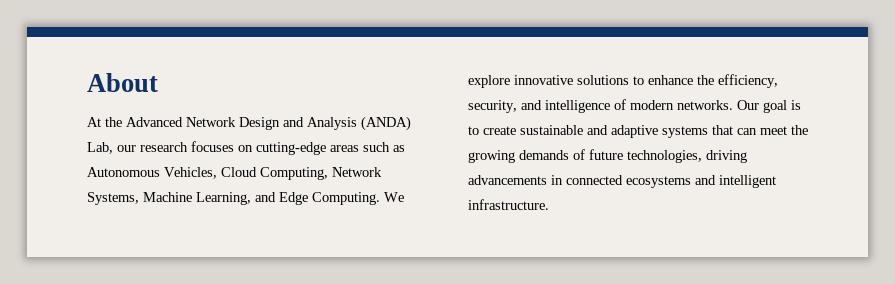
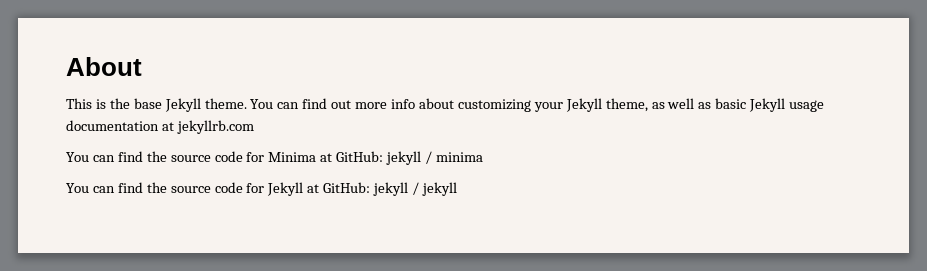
- At the Advanced Network Design and Analysis (ANDA) Lab, our research focuses on cutting-edge areas such as Autonomous Vehicles, Cloud Computing, Network Systems, Machine Learning, and Edge Computing. We explore innovative solutions to enhance the efficiency, security, and intelligence of modern networks. Our goal is to create sustainable and adaptive systems that can meet the growing demands of future technologies, driving advancements in connected ecosystems and intelligent infrastructure.
+ This is the base Jekyll theme. You can find out more info about customizing your Jekyll theme, as well as basic Jekyll usage documentation at jekyllrb.com
+ You can find the source code for Minima at GitHub: jekyll / minima
+ You can find the source code for Jekyll at GitHub: jekyll / jekyll

